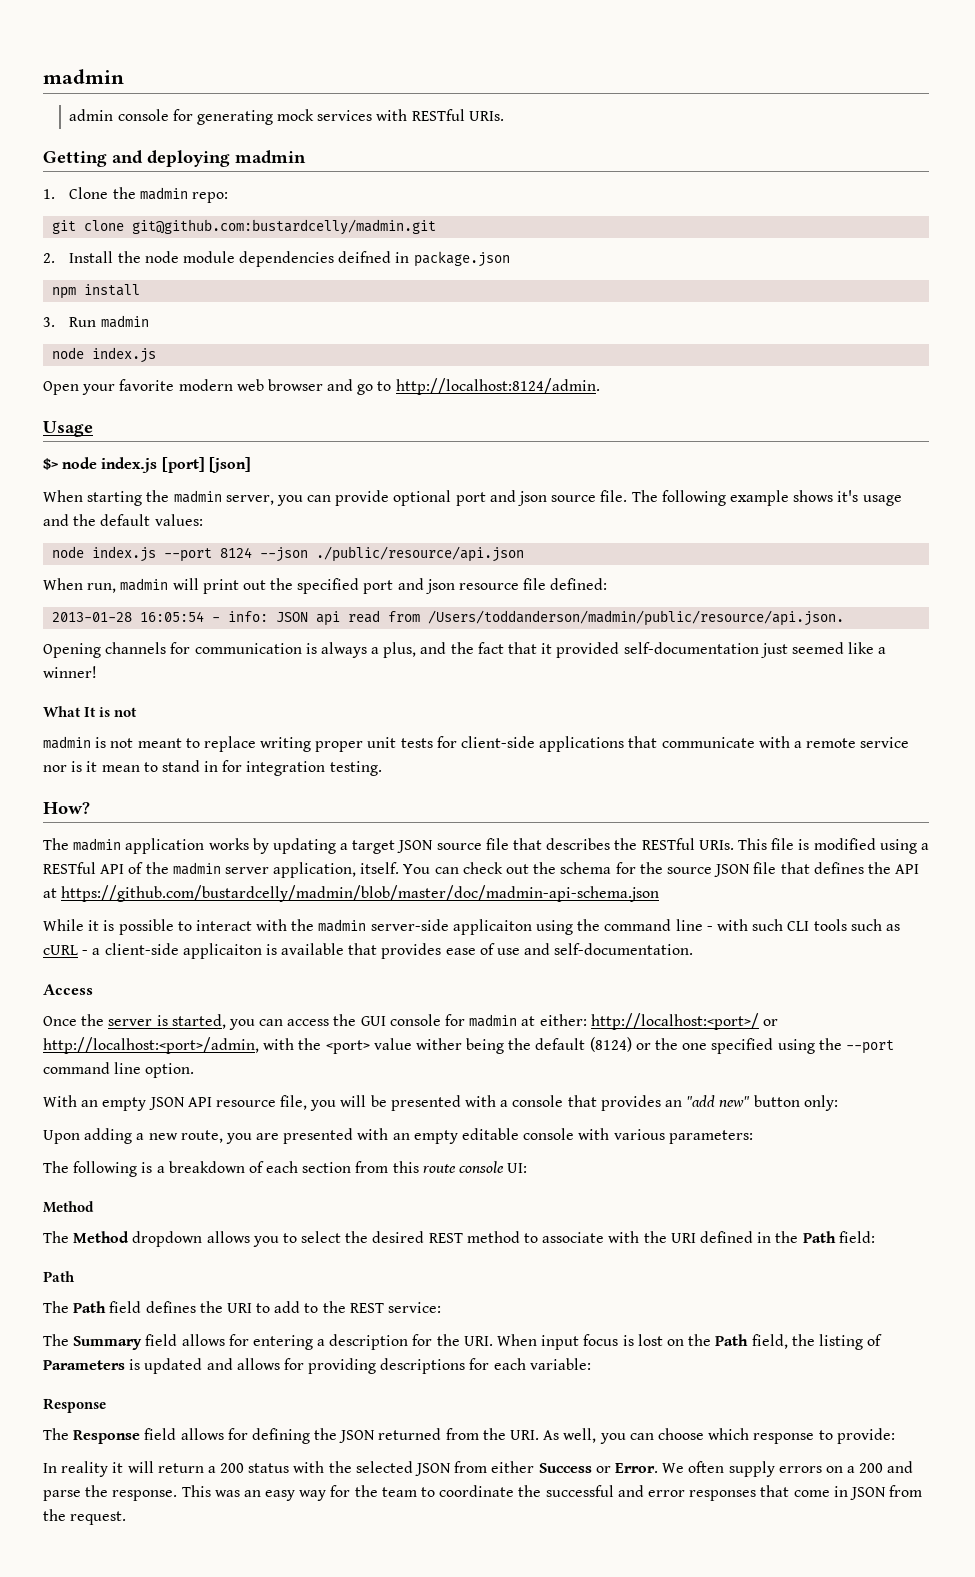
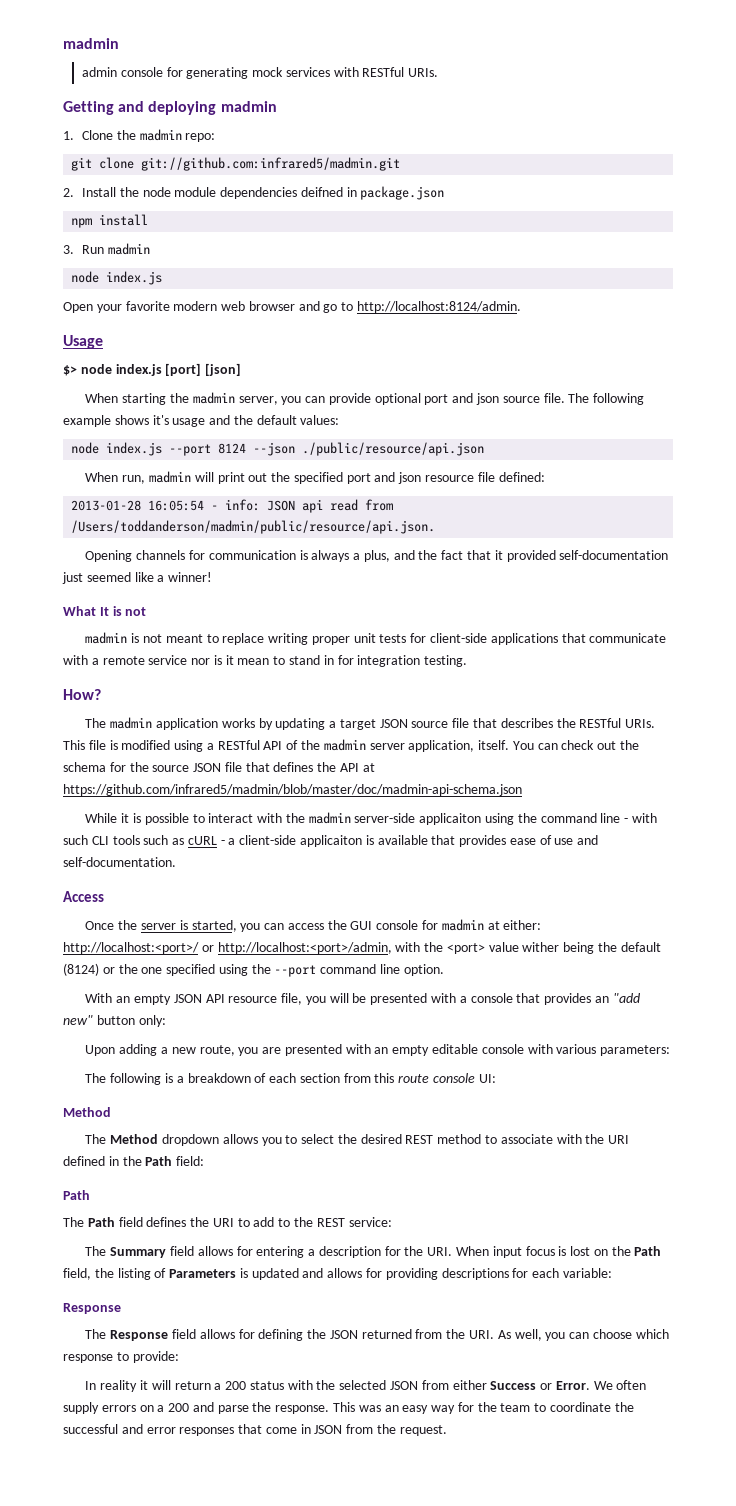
- git clone git@github.com:bustardcelly/madmin.git
+ git clone git://github.com:infrared5/madmin.git
- You can check out the schema for the source JSON file that defines the API at https://github.com/bustardcelly/madmin/blob/master/doc/madmin-api-schema.json
+ You can check out the schema for the source JSON file that defines the API at https://github.com/infrared5/madmin/blob/master/doc/madmin-api-schema.json

